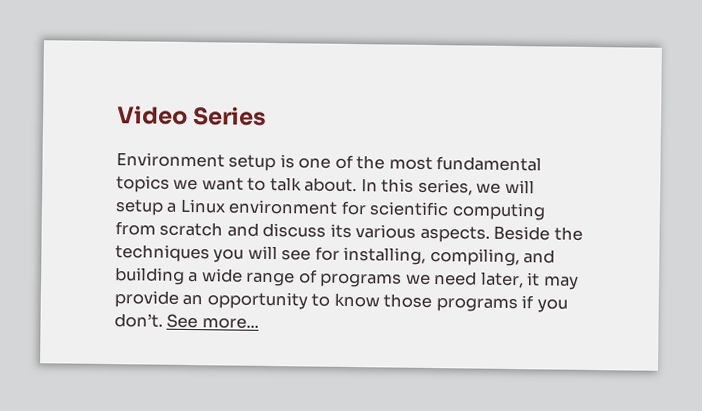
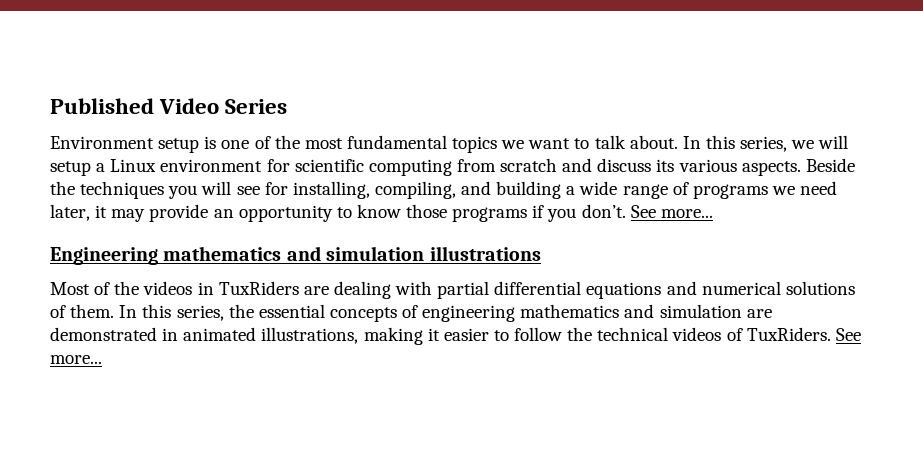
- Video Series
+ Published Video Series
+ Engineering mathematics and simulation illustrations
+ Most of the videos in TuxRiders are dealing with partial differential equations and numerical solutions of them. In this series, the essential concepts of engineering mathematics and simulation are demonstrated in animated illustrations, making it easier to follow the technical videos of TuxRiders. See more...

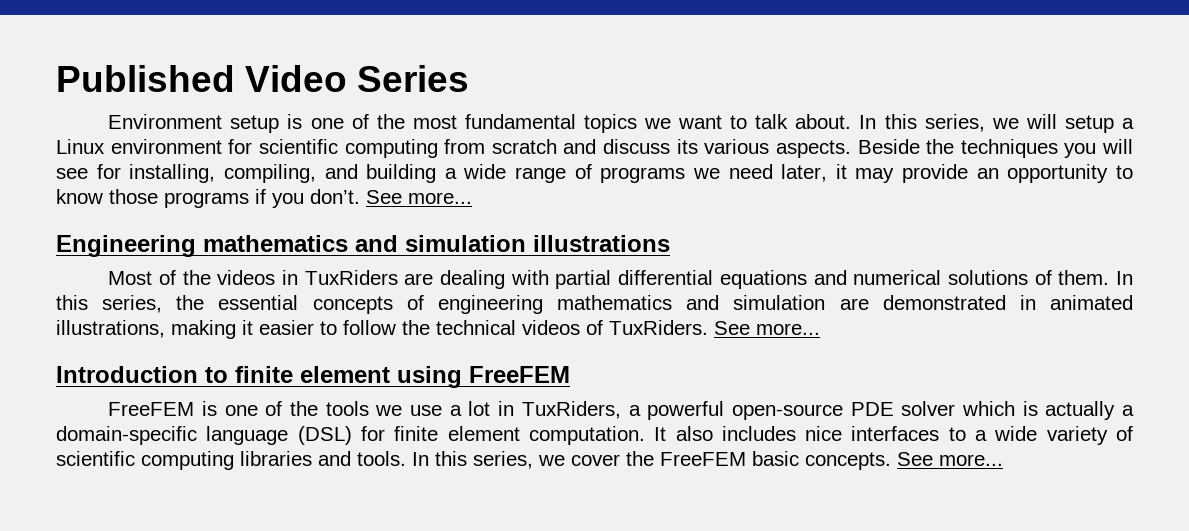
+ Introduction to finite element using FreeFEM
+ FreeFEM is one of the tools we use a lot in TuxRiders, a powerful open-source PDE solver which is actually a domain-specific language (DSL) for finite element computation. It also includes nice interfaces to a wide variety of scientific computing libraries and tools. In this series, we cover the FreeFEM basic concepts. See more...

